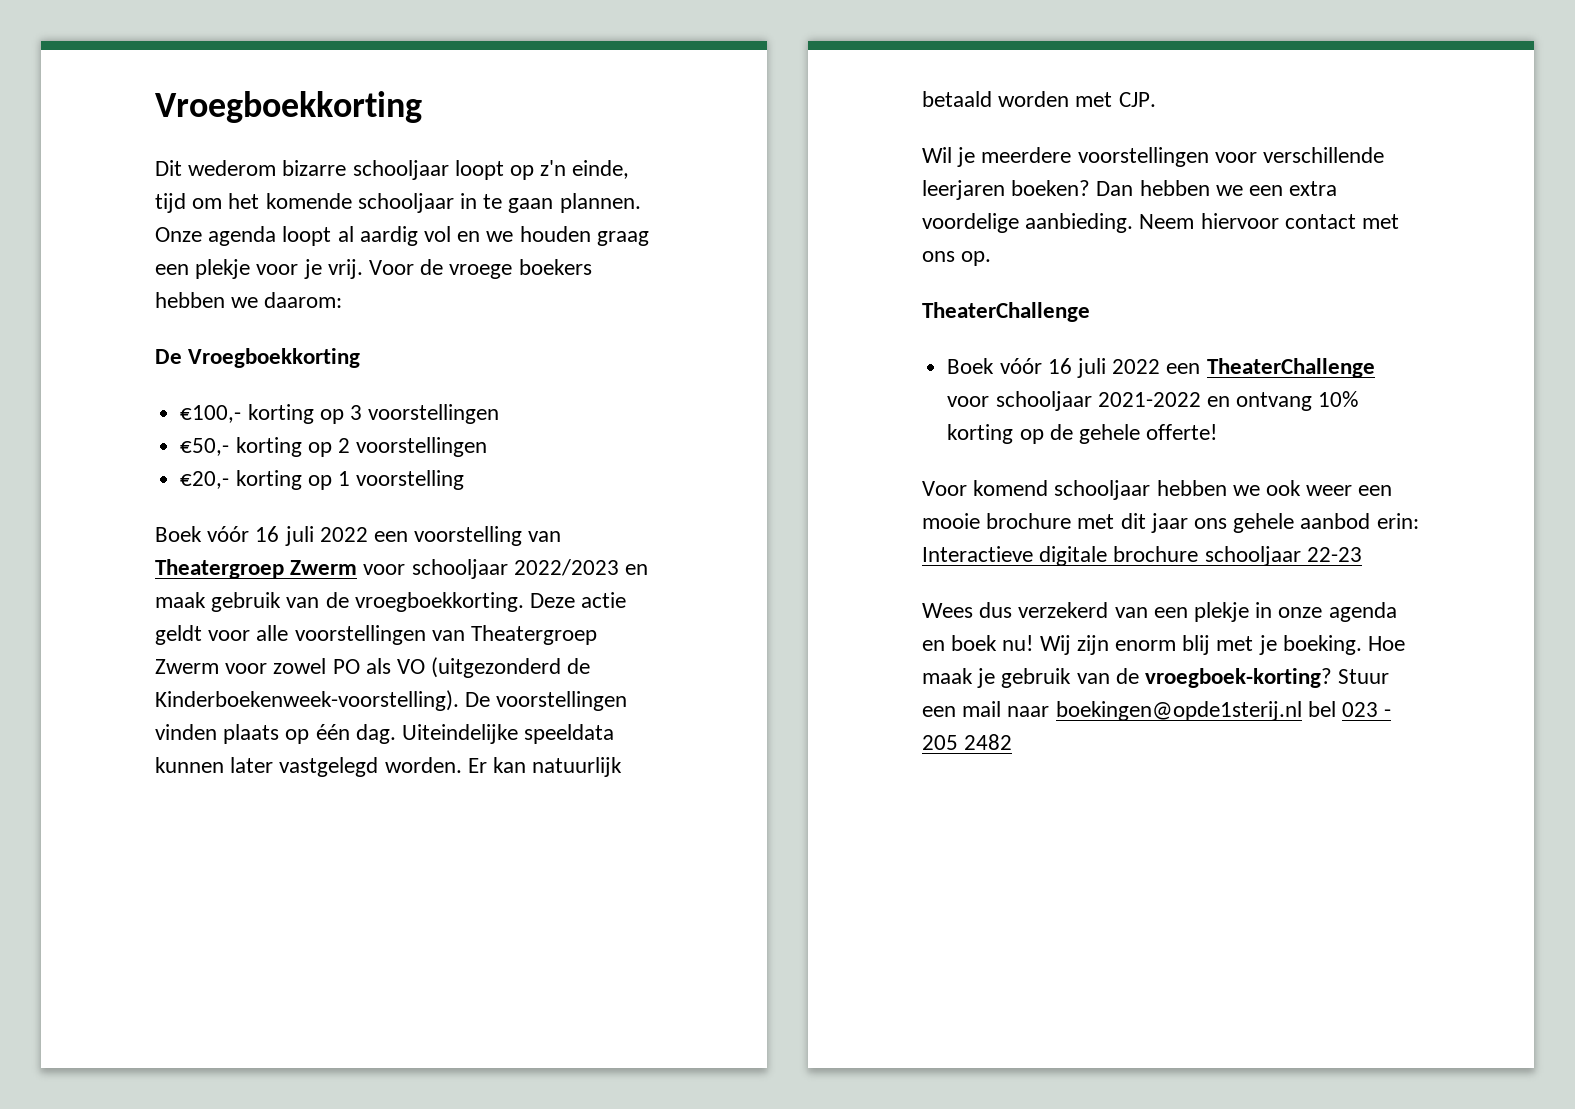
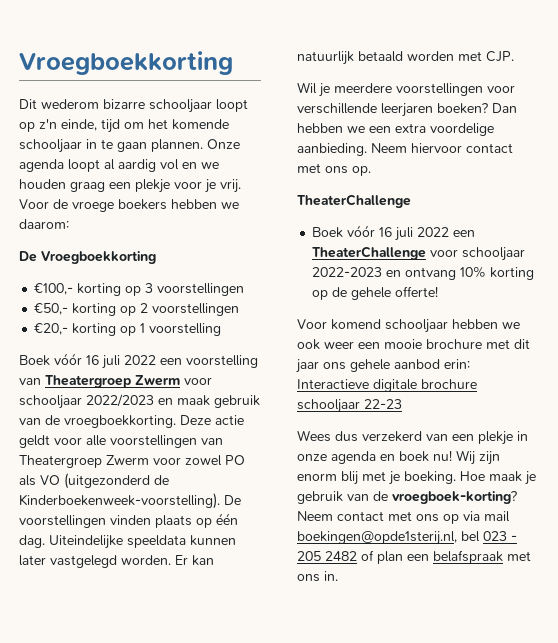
- Boek vóór 16 juli 2022 een TheaterChallenge voor schooljaar 2021-2022 en ontvang 10% korting op de gehele offerte!
+ Boek vóór 16 juli 2022 een TheaterChallenge voor schooljaar 2022-2023 en ontvang 10% korting op de gehele offerte!
- Stuur een mail naar boekingen@opde1sterij.nl bel 023 - 205 2482
+ Neem contact met ons op via mail boekingen@opde1sterij.nl, bel 023 - 205 2482 of plan een belafspraak met ons in.

